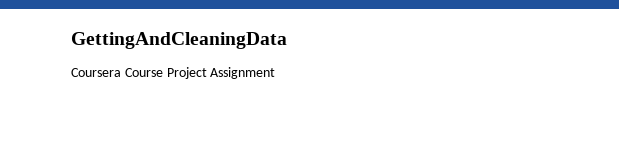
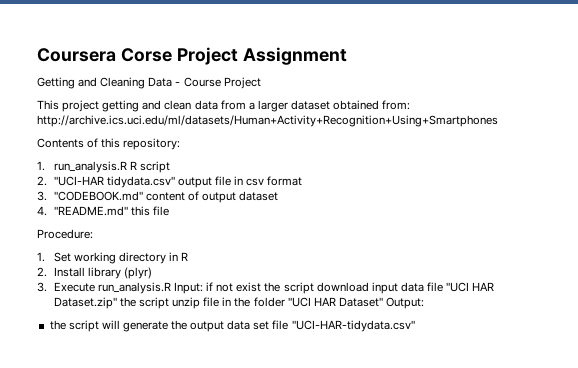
- GettingAndCleaningData
- Coursera Course Project Assignment
+ Coursera Corse Project Assignment
+ Getting and Cleaning Data - Course Project
+ This project getting and clean data from a larger dataset obtained from: http://archive.ics.uci.edu/ml/datasets/Human+Activity+Recognition+Using+Smartphones
+ Contents of this repository:
+ 1. run_analysis.R R script
+ 2. "UCI-HAR tidydata.csv" output file in csv format
+ 3. "CODEBOOK.md" content of output dataset
+ 4. "README.md" this file
+ Procedure:
+ 1. Set working directory in R
+ 2. Install library (plyr)
+ 3. Execute run_analysis.R Input: if not exist the script download input data file "UCI HAR Dataset.zip" the script unzip file in the folder "UCI HAR Dataset" Output:
+ the script will generate the output data set file "UCI-HAR-tidydata.csv"

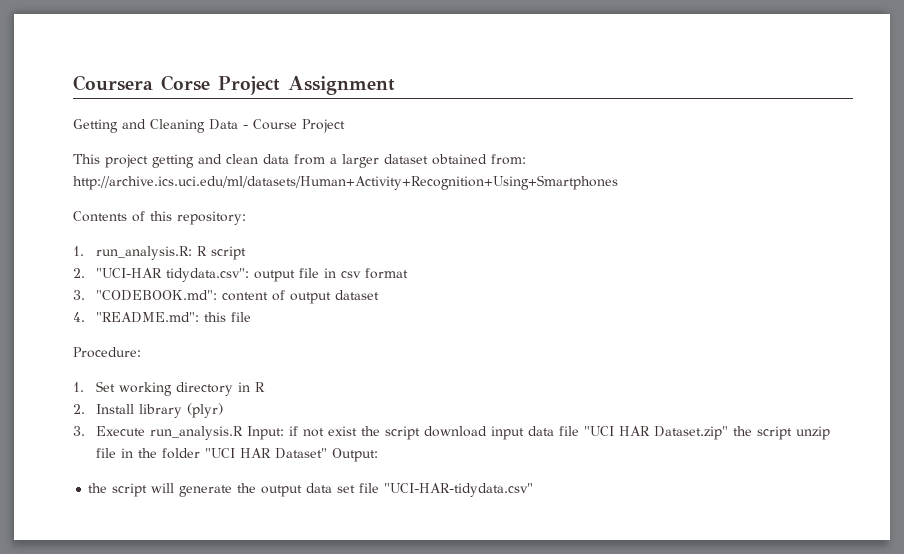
- 1. run_analysis.R R script
+ 1. run_analysis.R: R script
- 2. "UCI-HAR tidydata.csv" output file in csv format
+ 2. "UCI-HAR tidydata.csv": output file in csv format
- 3. "CODEBOOK.md" content of output dataset
+ 3. "CODEBOOK.md": content of output dataset
- 4. "README.md" this file
+ 4. "README.md": this file

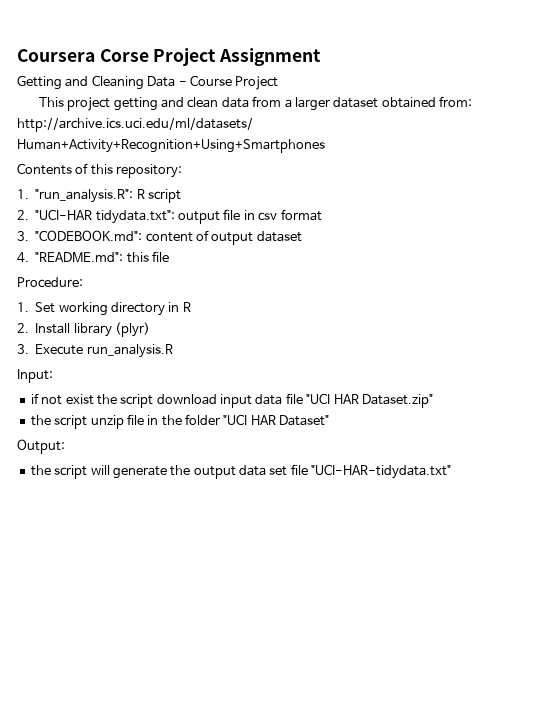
- 1. run_analysis.R: R script
+ 1. "run_analysis.R": R script
- 2. "UCI-HAR tidydata.csv": output file in csv format
+ 2. "UCI-HAR tidydata.txt": output file in csv format
- 3. Execute run_analysis.R Input: if not exist the script download input data file "UCI HAR Dataset.zip" the script unzip file in the folder "UCI HAR Dataset" Output:
+ 3. Execute run_analysis.R
+ Input:
+ if not exist the script download input data file "UCI HAR Dataset.zip"
+ the script unzip file in the folder "UCI HAR Dataset"
+ Output:
- the script will generate the output data set file "UCI-HAR-tidydata.csv"
+ the script will generate the output data set file "UCI-HAR-tidydata.txt"

